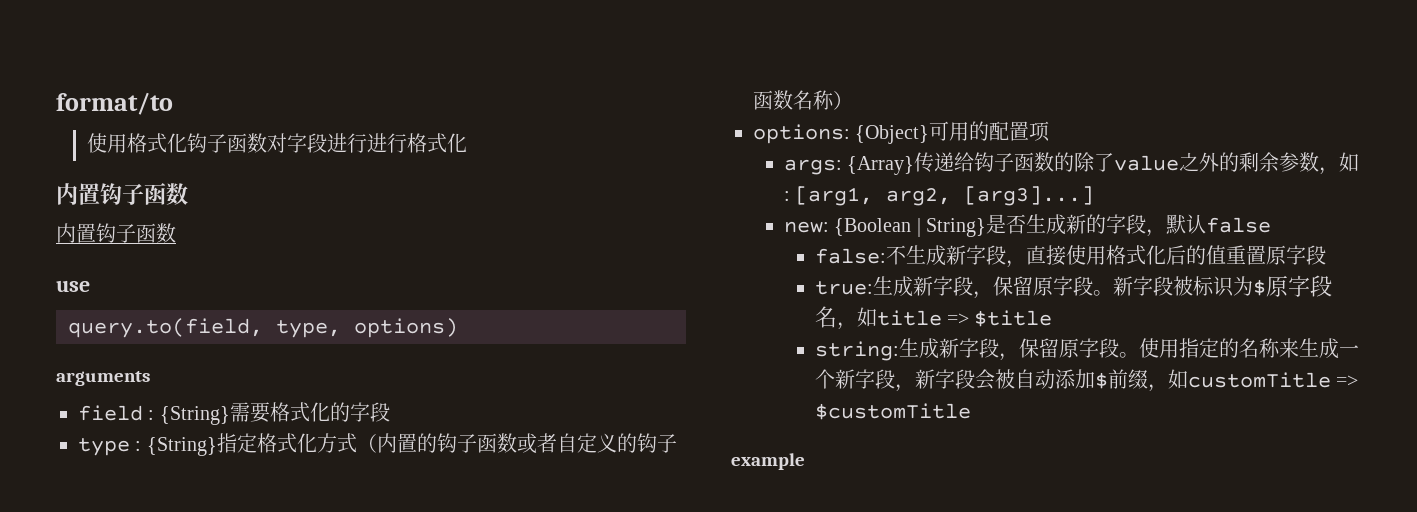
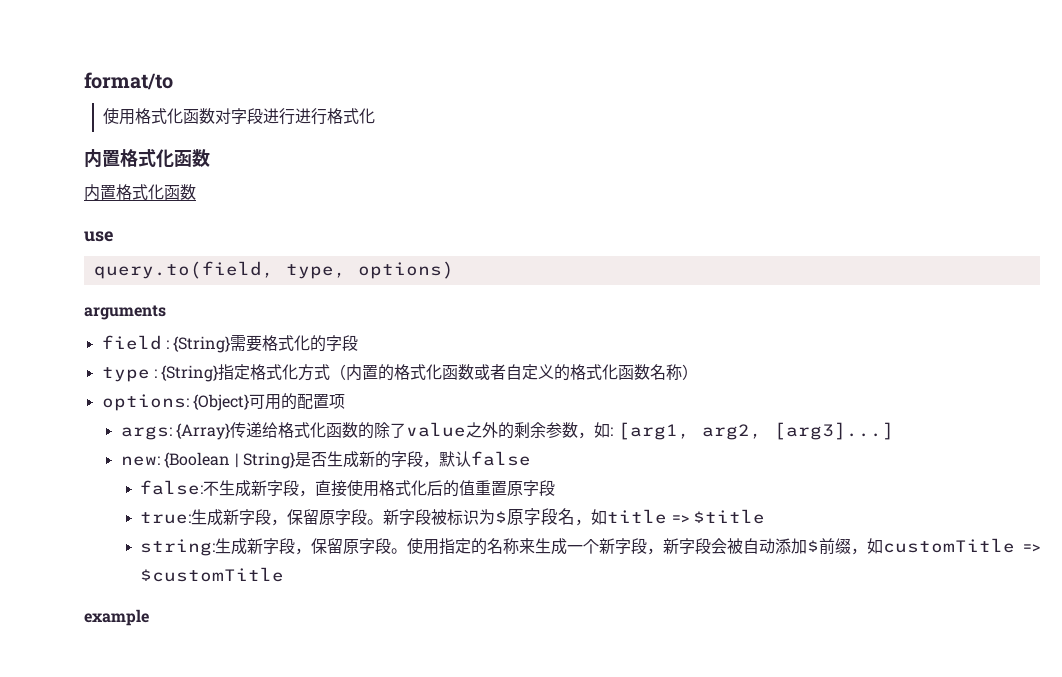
- 使用格式化钩子函数对字段进行进行格式化
- 内置钩子函数
- 内置钩子函数
+ 使用格式化函数对字段进行进行格式化
+ 内置格式化函数
+ 内置格式化函数
- type : {String}指定格式化方式（内置的钩子函数或者自定义的钩子函数名称）
+ type : {String}指定格式化方式（内置的格式化函数或者自定义的格式化函数名称）
- args: {Array}传递给钩子函数的除了value之外的剩余参数，如: [arg1, arg2, [arg3]...]
+ args: {Array}传递给格式化函数的除了value之外的剩余参数，如: [arg1, arg2, [arg3]...]

